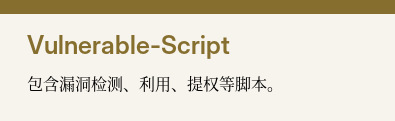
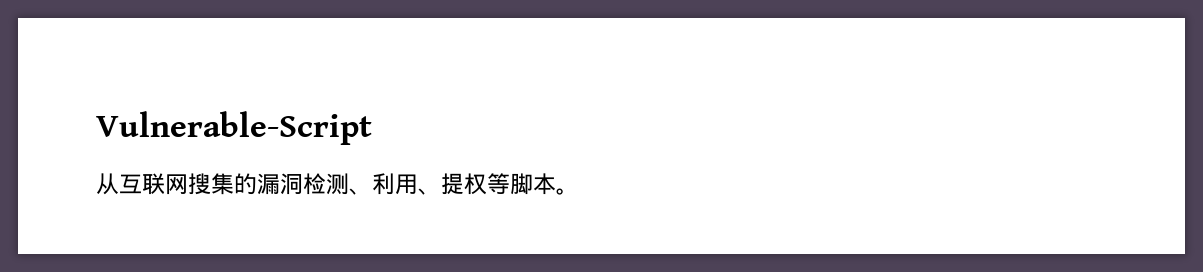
- 包含漏洞检测、利用、提权等脚本。
+ 从互联网搜集的漏洞检测、利用、提权等脚本。

